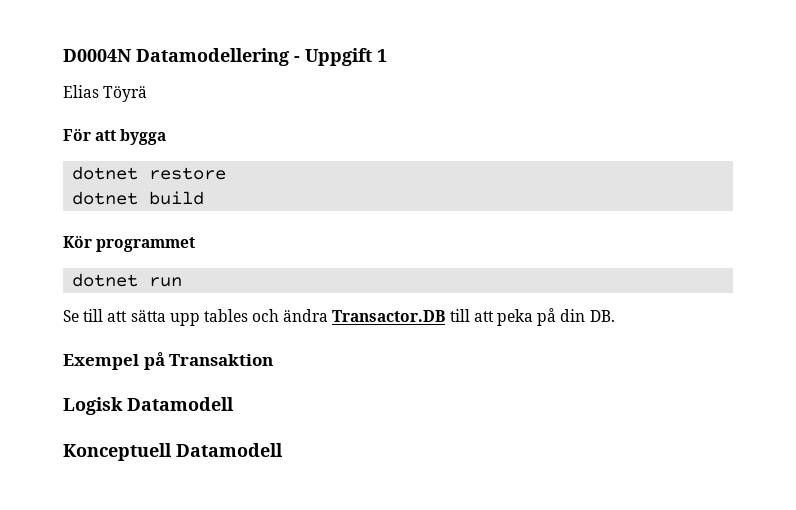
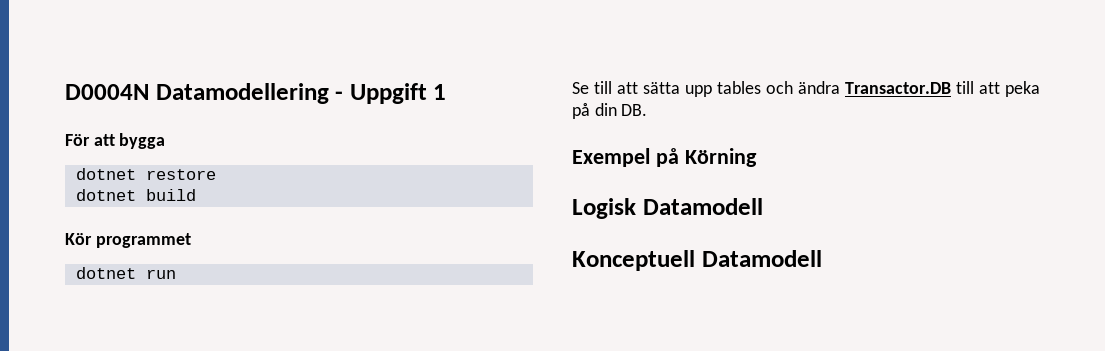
- Elias Töyrä
- Exempel på Transaktion
+ Exempel på Körning

